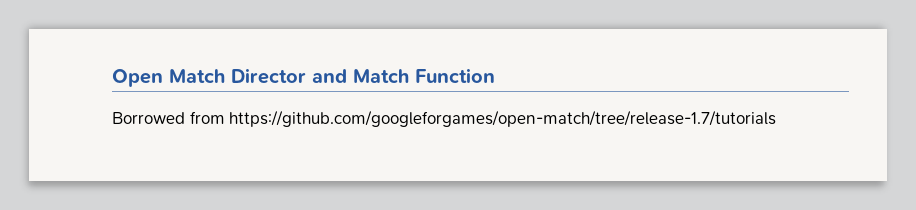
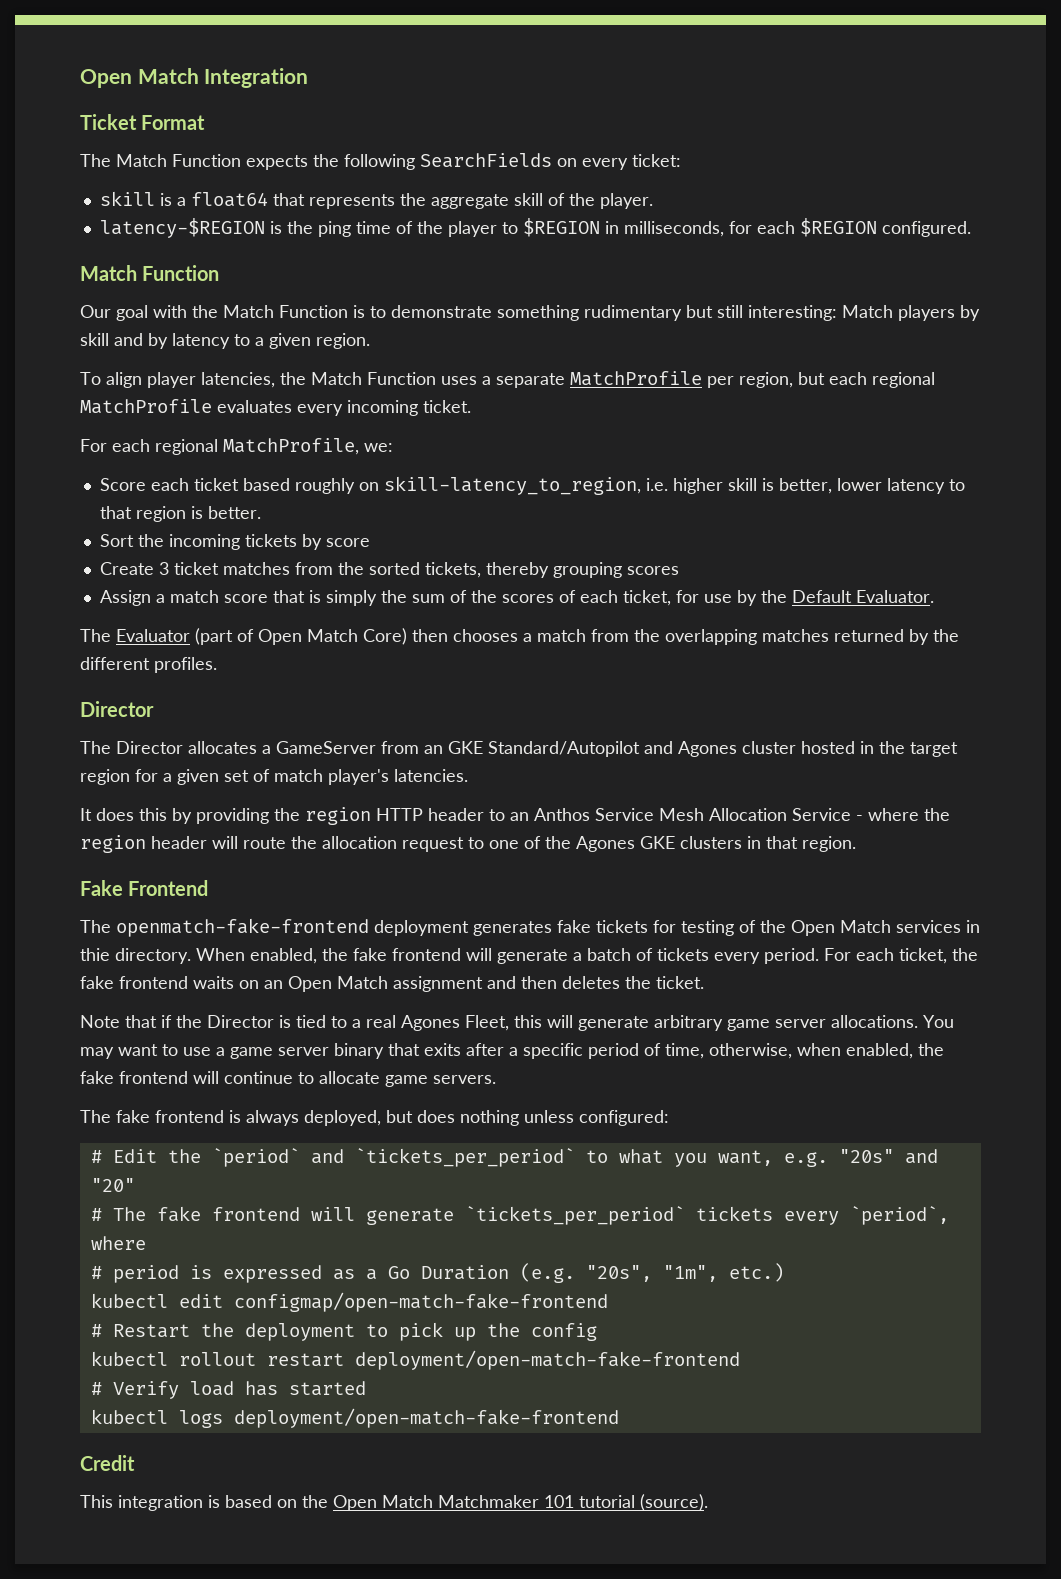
- Open Match Director and Match Function
- Borrowed from https://github.com/googleforgames/open-match/tree/release-1.7/tutorials
+ Open Match Integration
+ Ticket Format
+ The Match Function expects the following SearchFields on every ticket:
+ skill is a float64 that represents the aggregate skill of the player.
+ latency-$REGION is the ping time of the player to $REGION in milliseconds, for each $REGION configured.
+ Match Function
+ Our goal with the Match Function is to demonstrate something rudimentary but still interesting: Match players by skill and by latency to a given region.
+ To align player latencies, the Match Function uses a separate MatchProfile per region, but each regional MatchProfile evaluates every incoming ticket.
+ For each regional MatchProfile, we:
+ Score each ticket based roughly on skill-latency_to_region, i.e. higher skill is better, lower latency to that region is better.
+ Sort the incoming tickets by score
+ Create 3 ticket matches from the sorted tickets, thereby grouping scores
+ Assign a match score that is simply the sum of the scores of each ticket, for use by the Default Evaluator.
+ The Evaluator (part of Open Match Core) then chooses a match from the overlapping matches returned by the different profiles.
+ Director
+ The Director allocates a GameServer from an GKE Standard/Autopilot and Agones cluster hosted in the target region for a given set of match player's latencies.
+ It does this by providing the region HTTP header to an Anthos Service Mesh Allocation Service - where the region header will route the allocation request to one of the Agones GKE clusters in that region.
+ Fake Frontend
+ The openmatch-fake-frontend deployment generates fake tickets for testing of the Open Match services in thie directory. When enabled, the fake frontend will generate a batch of tickets every period. For each ticket, the fake frontend waits on an Open Match assignment and then deletes the ticket.
+ Note that if the Director is tied to a real Agones Fleet, this will generate arbitrary game server allocations. You may want to use a game server binary that exits after a specific period of time, otherwise, when enabled, the fake frontend will continue to allocate game servers.
+ The fake frontend is always deployed, but does nothing unless configured:
+ # Edit the `period` and `tickets_per_period` to what you want, e.g. "20s" and "20"
+ # The fake frontend will generate `tickets_per_period` tickets every `period`, where
+ # period is expressed as a Go Duration (e.g. "20s", "1m", etc.)
+ kubectl edit configmap/open-match-fake-frontend
+ # Restart the deployment to pick up the config
+ kubectl rollout restart deployment/open-match-fake-frontend
+ # Verify load has started
+ kubectl logs deployment/open-match-fake-frontend
+ Credit
+ This integration is based on the Open Match Matchmaker 101 tutorial (source).

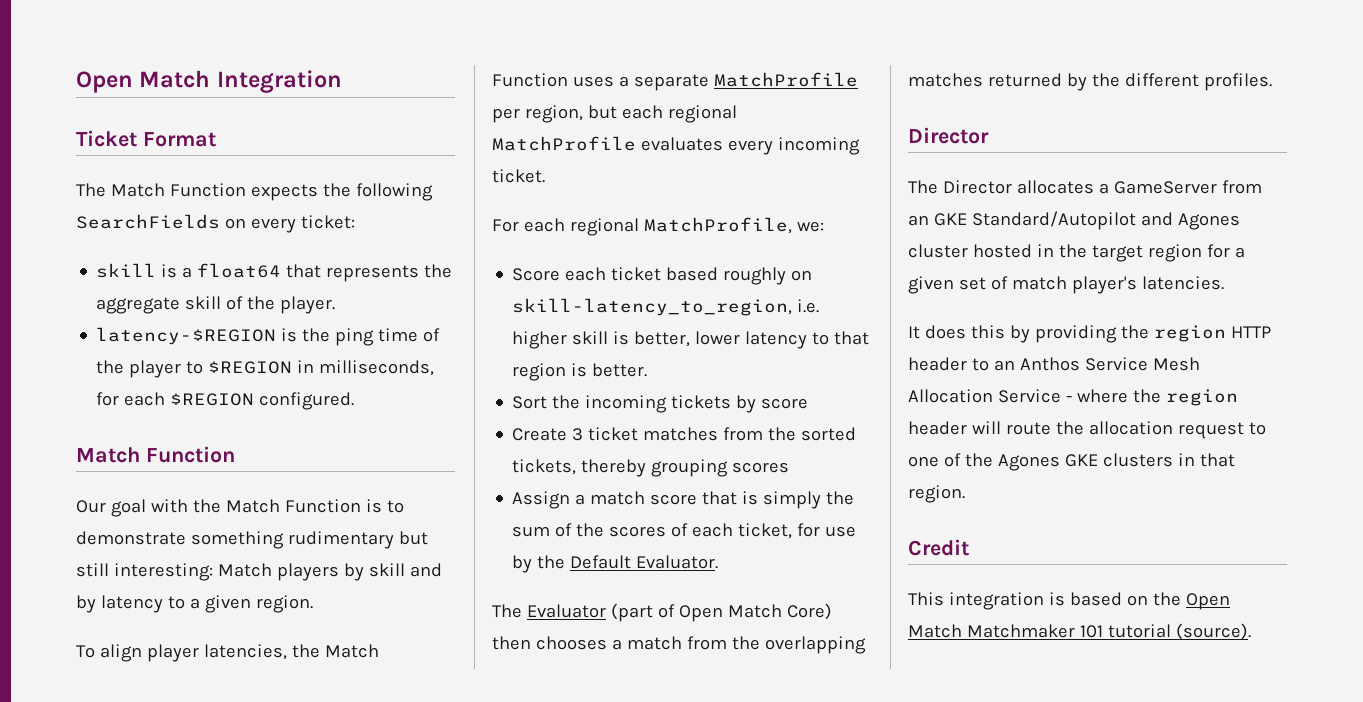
- Fake Frontend
- The openmatch-fake-frontend deployment generates fake tickets for testing of the Open Match services in thie directory. When enabled, the fake frontend will generate a batch of tickets every period. For each ticket, the fake frontend waits on an Open Match assignment and then deletes the ticket.
- Note that if the Director is tied to a real Agones Fleet, this will generate arbitrary game server allocations. You may want to use a game server binary that exits after a specific period of time, otherwise, when enabled, the fake frontend will continue to allocate game servers.
- The fake frontend is always deployed, but does nothing unless configured:
- # Edit the `period` and `tickets_per_period` to what you want, e.g. "20s" and "20"
- # The fake frontend will generate `tickets_per_period` tickets every `period`, where
- # period is expressed as a Go Duration (e.g. "20s", "1m", etc.)
- kubectl edit configmap/open-match-fake-frontend
- # Restart the deployment to pick up the config
- kubectl rollout restart deployment/open-match-fake-frontend
- # Verify load has started
- kubectl logs deployment/open-match-fake-frontend

